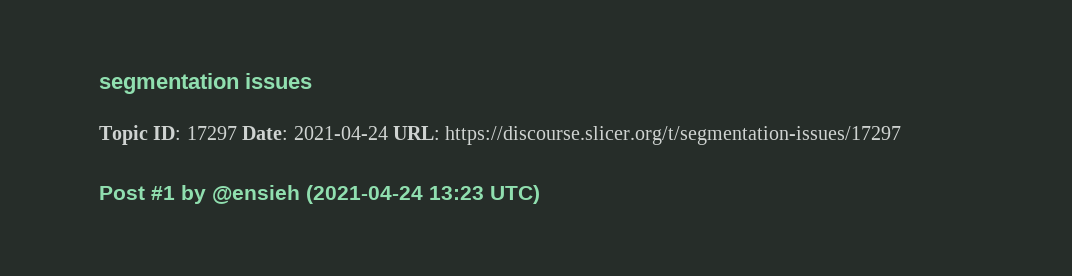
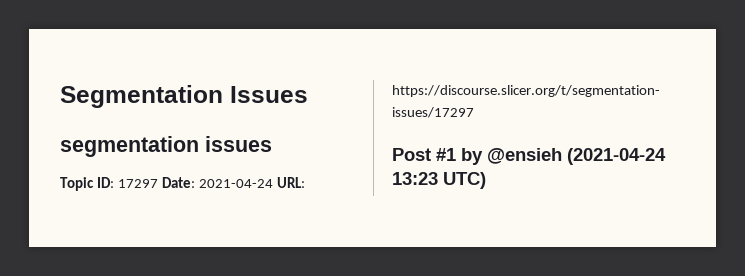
+ Segmentation Issues

